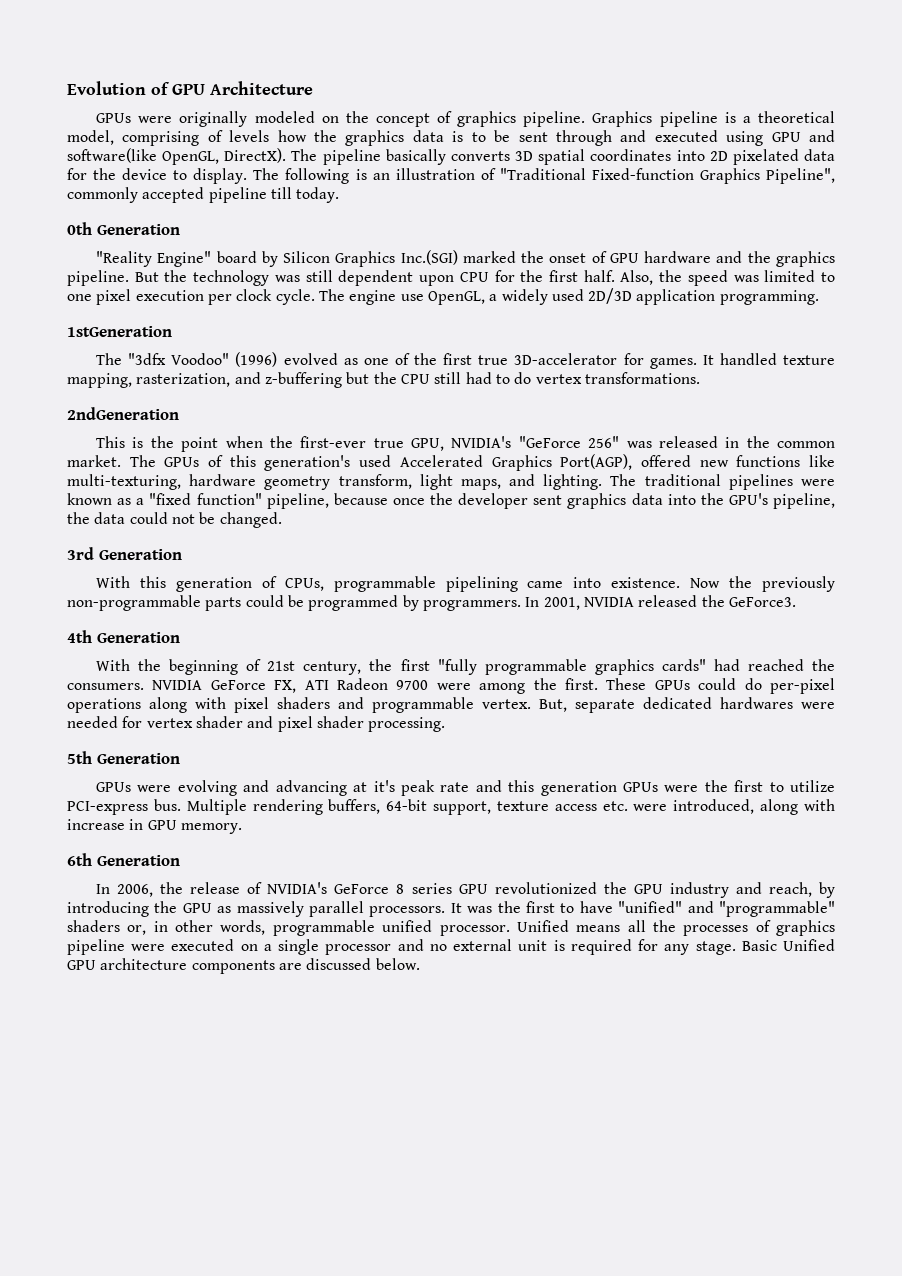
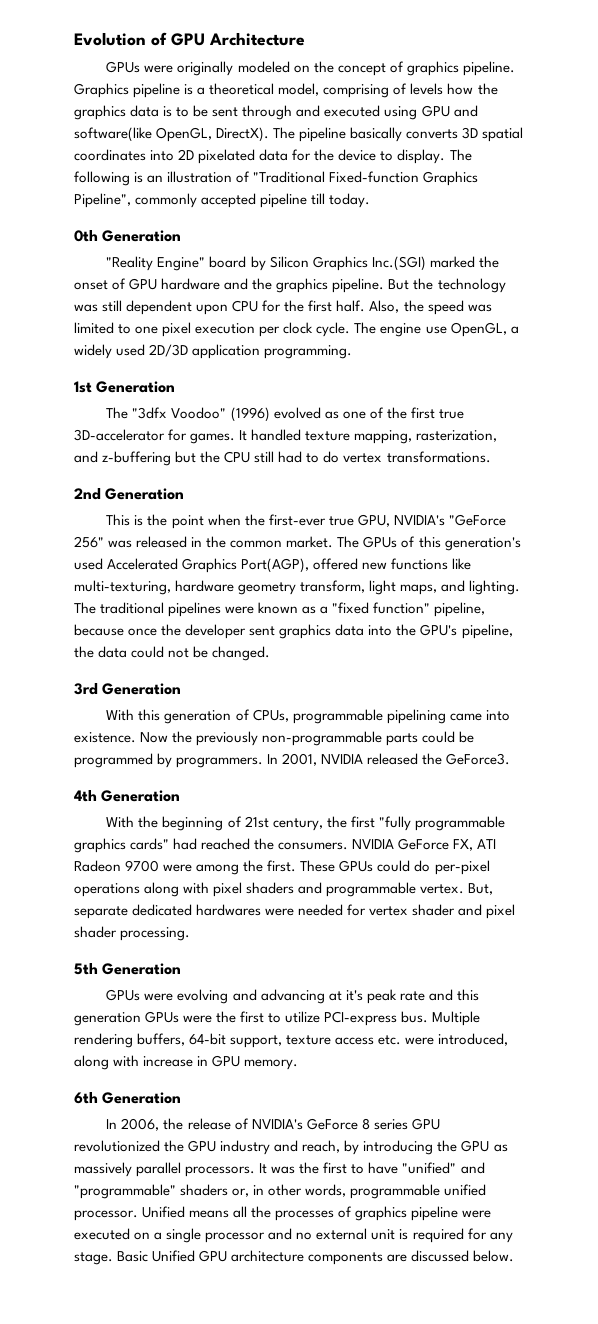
- 1stGeneration
+ 1st Generation
- 2ndGeneration
+ 2nd Generation

